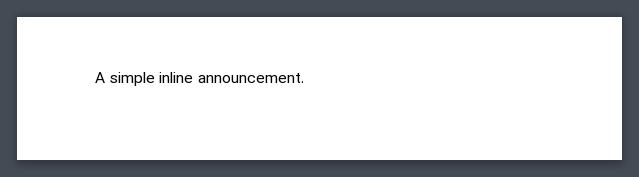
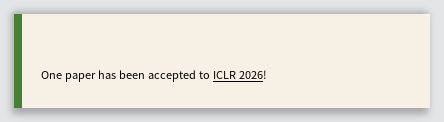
- A simple inline announcement.
+ One paper has been accepted to ICLR 2026!

